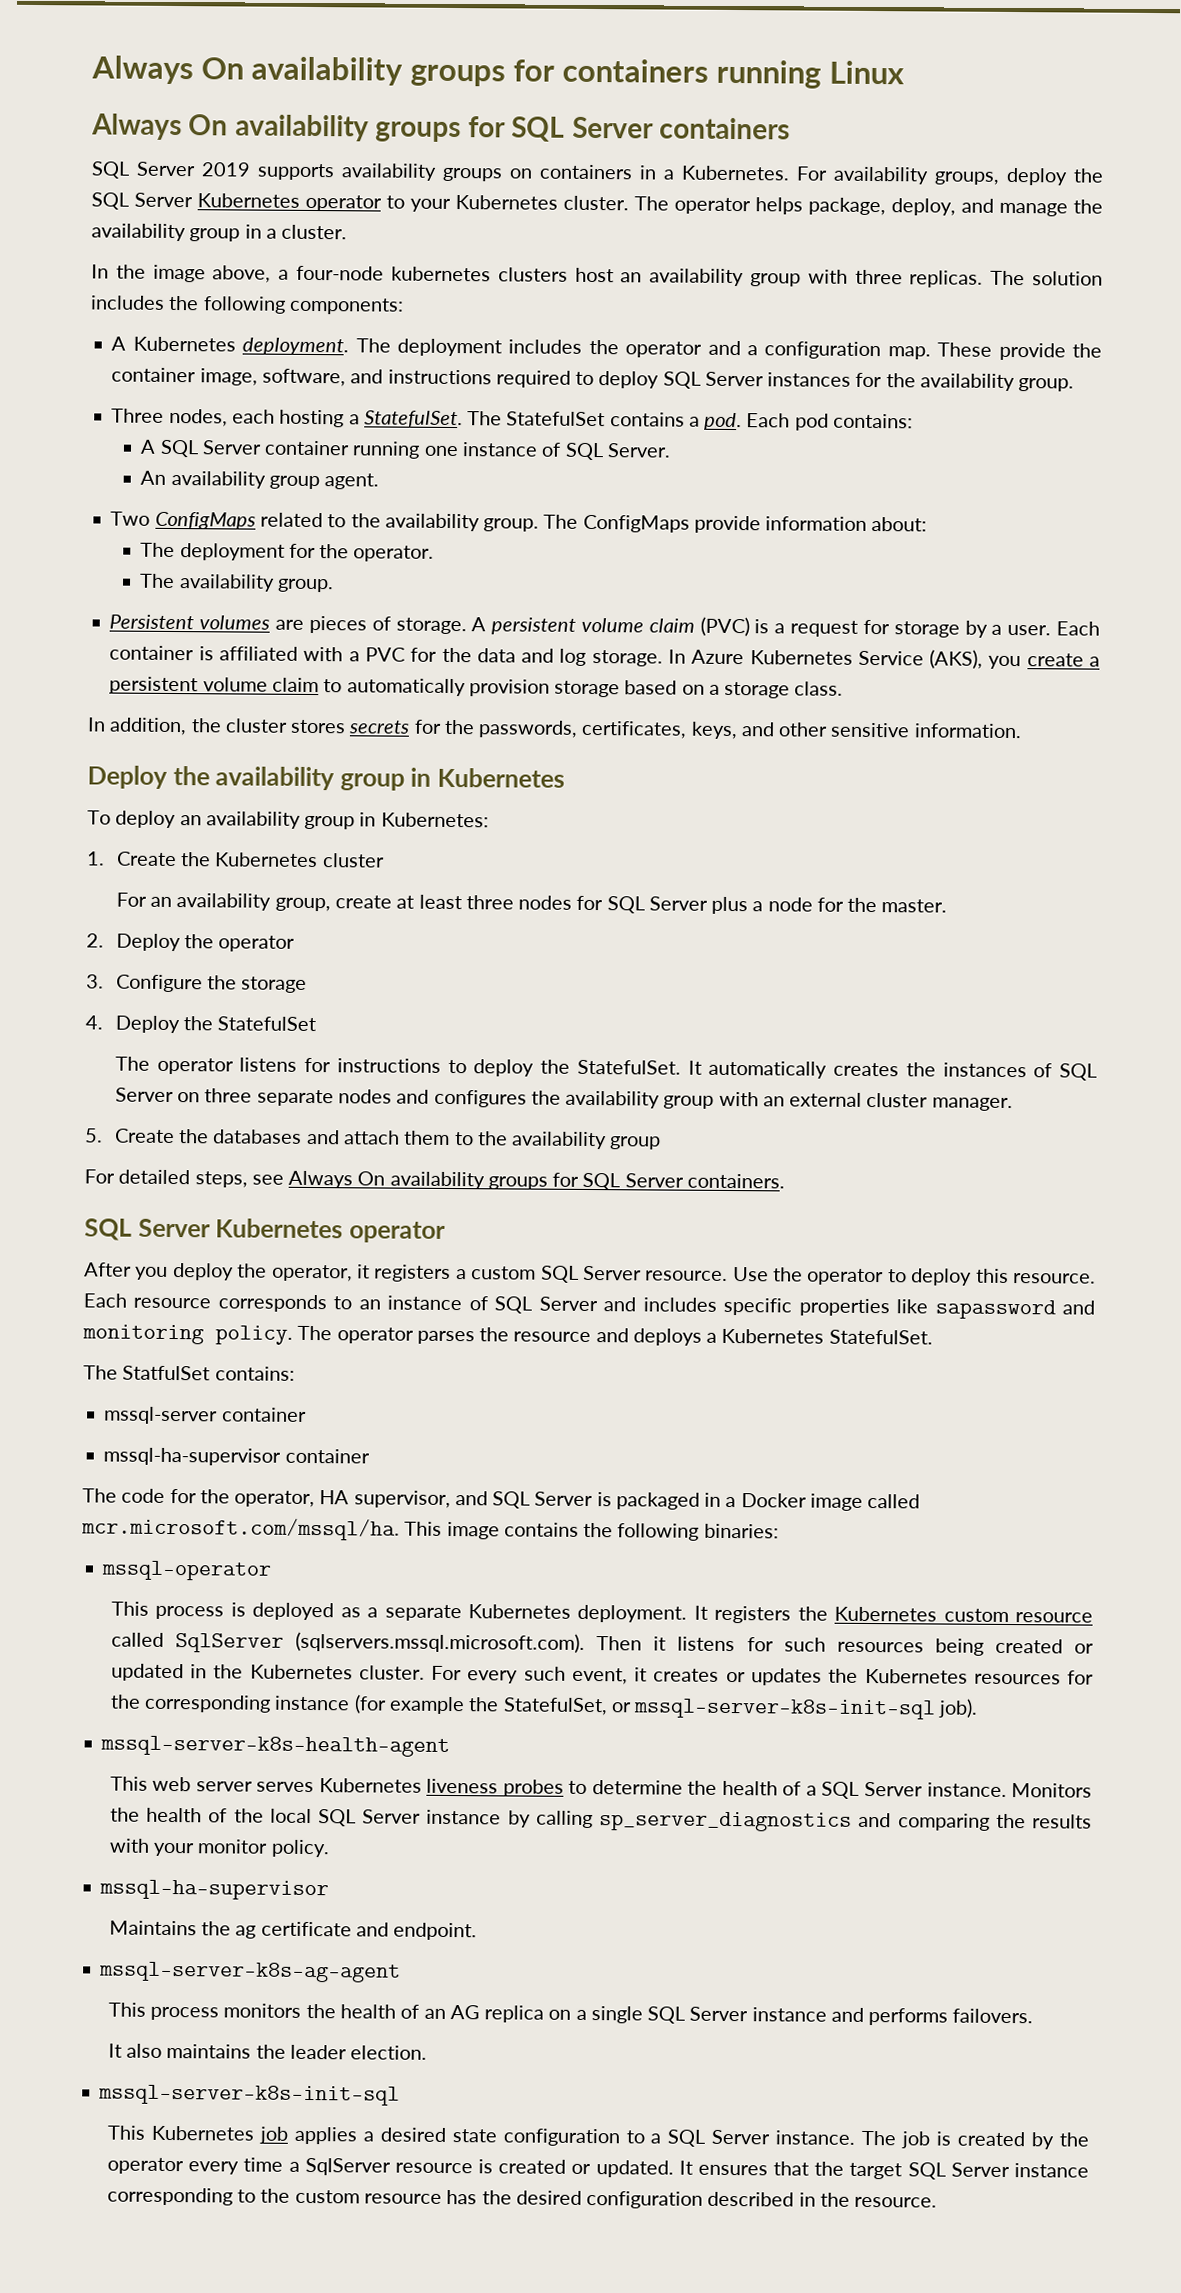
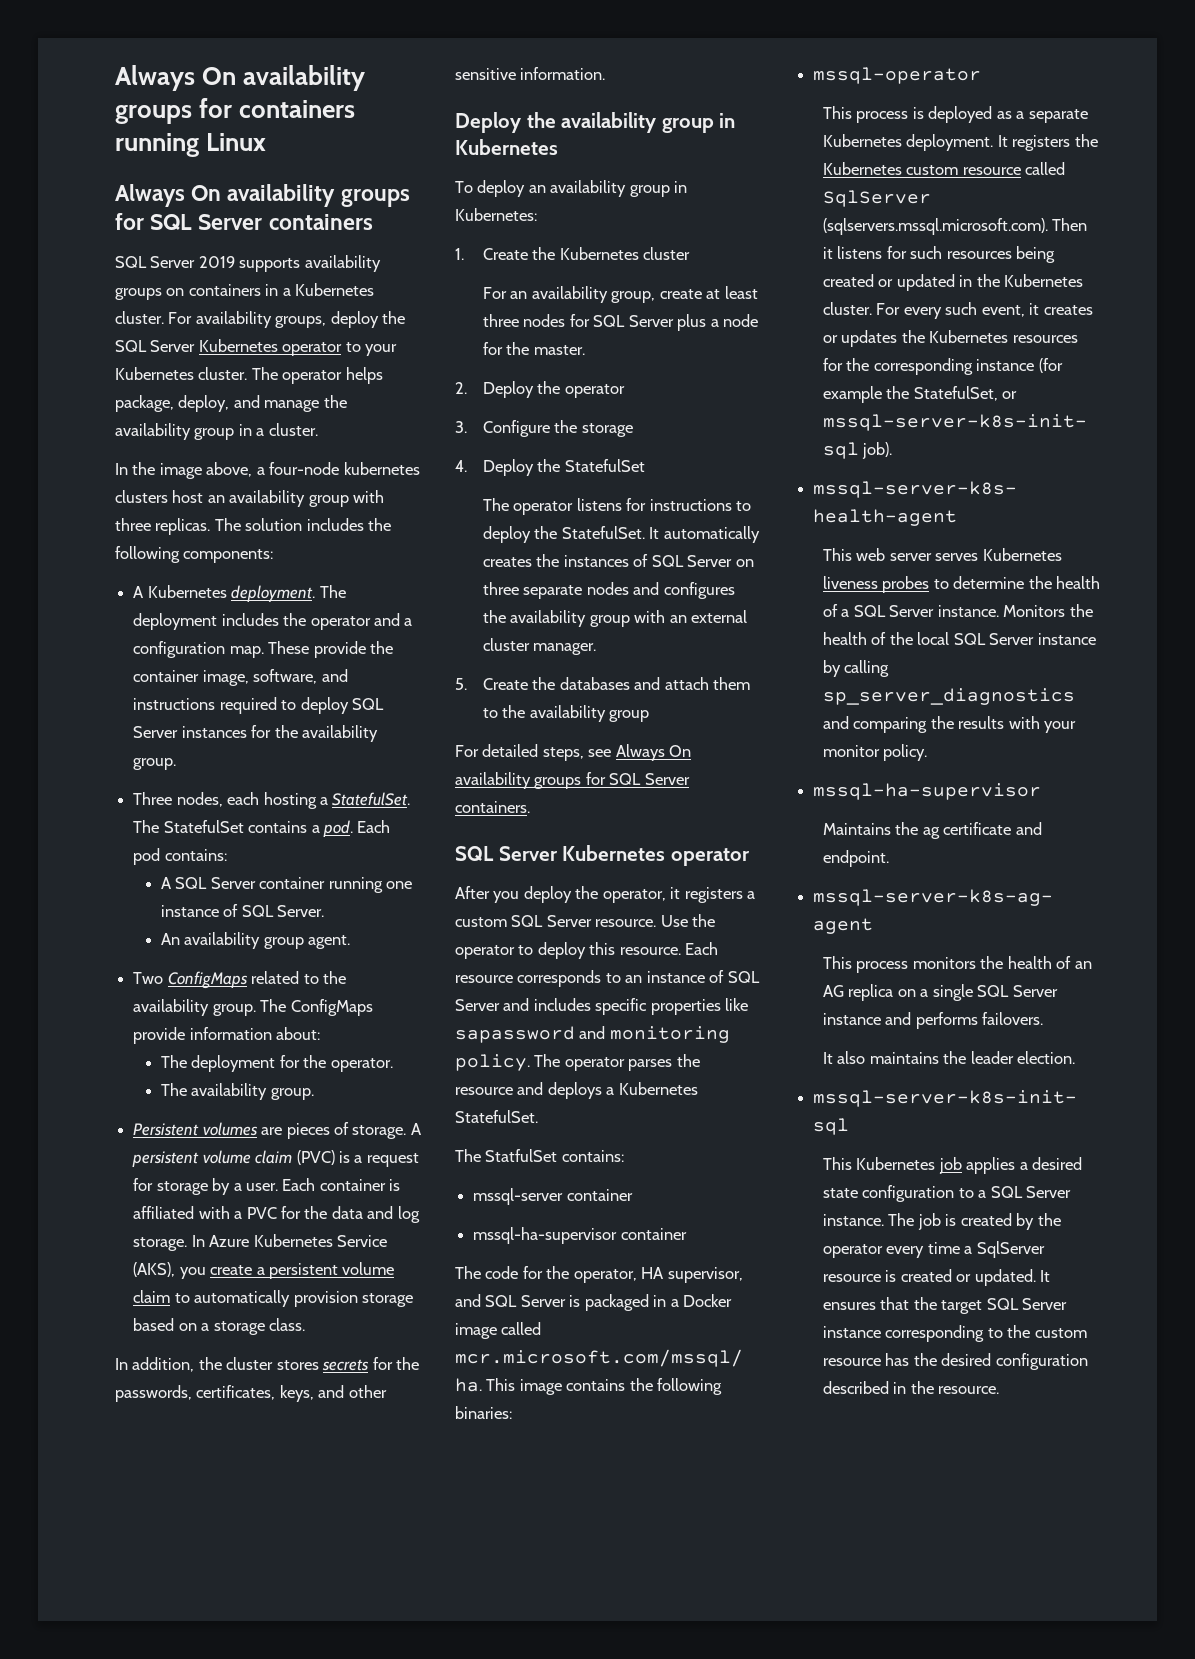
- SQL Server 2019 supports availability groups on containers in a Kubernetes.
+ SQL Server 2019 supports availability groups on containers in a Kubernetes cluster.

